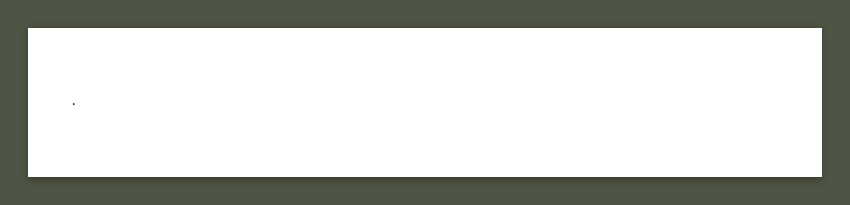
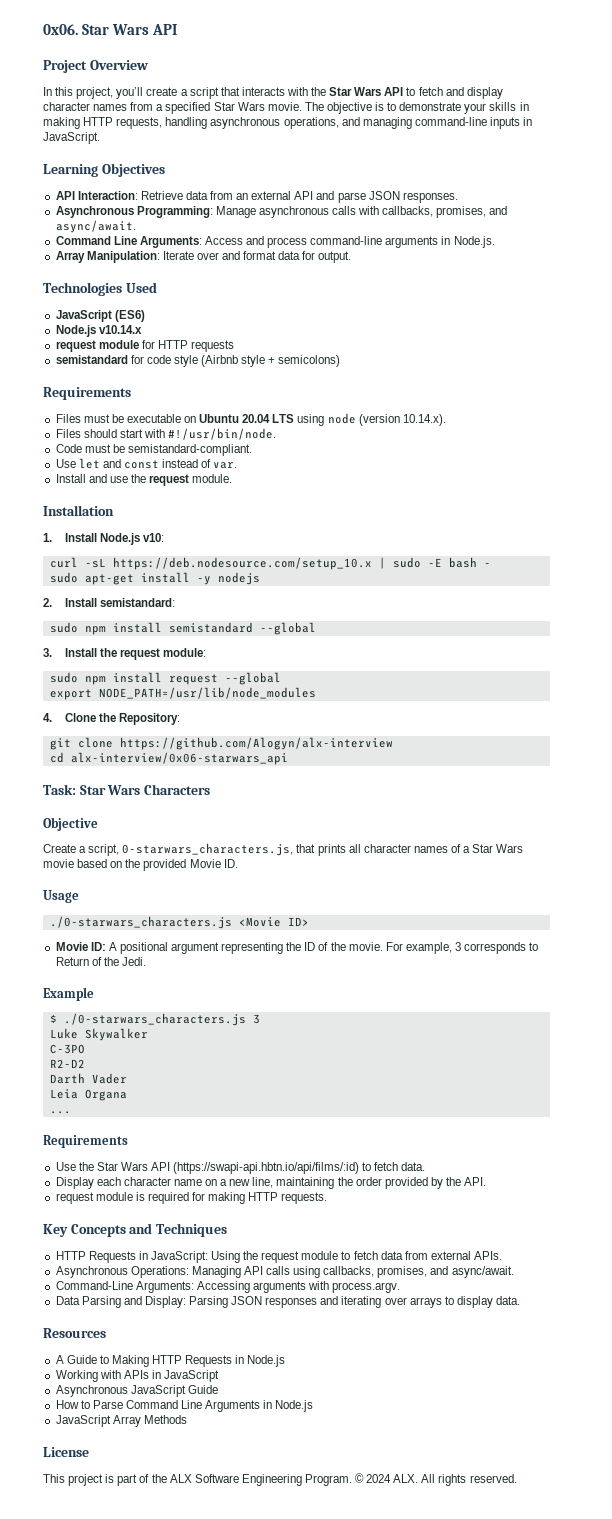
- .
+ 0x06. Star Wars API
+ Project Overview
+ In this project, you’ll create a script that interacts with the Star Wars API to fetch and display character names from a specified Star Wars movie. The objective is to demonstrate your skills in making HTTP requests, handling asynchronous operations, and managing command-line inputs in JavaScript.
+ Learning Objectives
+ API Interaction: Retrieve data from an external API and parse JSON responses.
+ Asynchronous Programming: Manage asynchronous calls with callbacks, promises, and async/await.
+ Command Line Arguments: Access and process command-line arguments in Node.js.
+ Array Manipulation: Iterate over and format data for output.
+ Technologies Used
+ JavaScript (ES6)
+ Node.js v10.14.x
+ request module for HTTP requests
+ semistandard for code style (Airbnb style + semicolons)
+ Requirements
+ Files must be executable on Ubuntu 20.04 LTS using node (version 10.14.x).
+ Files should start with #!/usr/bin/node.
+ Code must be semistandard-compliant.
+ Use let and const instead of var.
+ Install and use the request module.
+ Installation
+ 1. Install Node.js v10:
+ curl -sL https://deb.nodesource.com/setup_10.x | sudo -E bash -
+ sudo apt-get install -y nodejs
+ 2. Install semistandard:
+ sudo npm install semistandard --global
+ 3. Install the request module:
+ sudo npm install request --global
+ export NODE_PATH=/usr/lib/node_modules
+ 4. Clone the Repository:
+ git clone https://github.com/Alogyn/alx-interview
+ cd alx-interview/0x06-starwars_api
+ Task: Star Wars Characters
+ Objective
+ Create a script, 0-starwars_characters.js, that prints all character names of a Star Wars movie based on the provided Movie ID.
+ Usage
+ ./0-starwars_characters.js <Movie ID>
+ Movie ID: A positional argument representing the ID of the movie. For example, 3 corresponds to Return of the Jedi.
+ Example
+ $ ./0-starwars_characters.js 3
+ Luke Skywalker
+ C-3PO
+ R2-D2
+ Darth Vader
+ Leia Organa
+ ...
+ Requirements
+ Use the Star Wars API (https://swapi-api.hbtn.io/api/films/:id) to fetch data.
+ Display each character name on a new line, maintaining the order provided by the API.
+ request module is required for making HTTP requests.
+ Key Concepts and Techniques
+ HTTP Requests in JavaScript: Using the request module to fetch data from external APIs.
+ Asynchronous Operations: Managing API calls using callbacks, promises, and async/await.
+ Command-Line Arguments: Accessing arguments with process.argv.
+ Data Parsing and Display: Parsing JSON responses and iterating over arrays to display data.
+ Resources
+ A Guide to Making HTTP Requests in Node.js
+ Working with APIs in JavaScript
+ Asynchronous JavaScript Guide
+ How to Parse Command Line Arguments in Node.js
+ JavaScript Array Methods
+ License
+ This project is part of the ALX Software Engineering Program. © 2024 ALX. All rights reserved.

